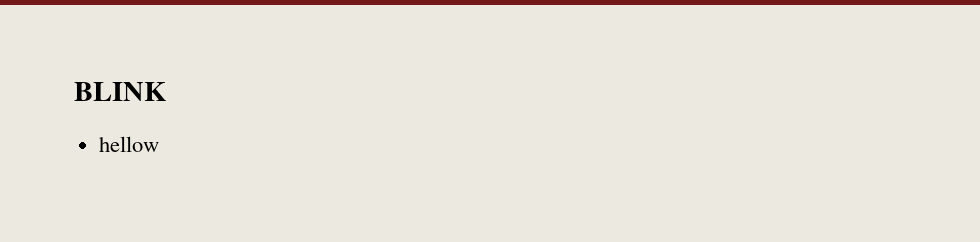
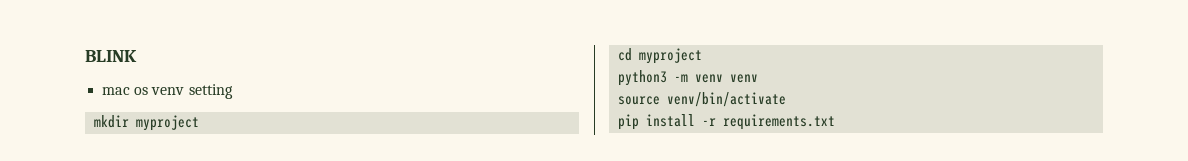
- hellow
+ mac os venv setting
+ mkdir myproject
+ cd myproject
+ python3 -m venv venv
+ source venv/bin/activate
+ pip install -r requirements.txt

